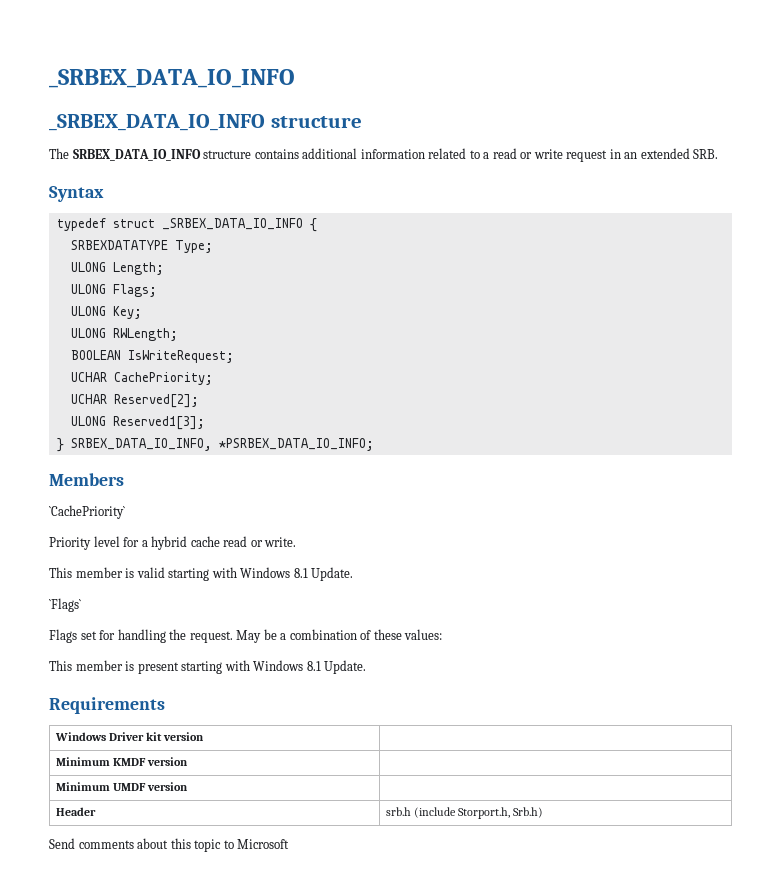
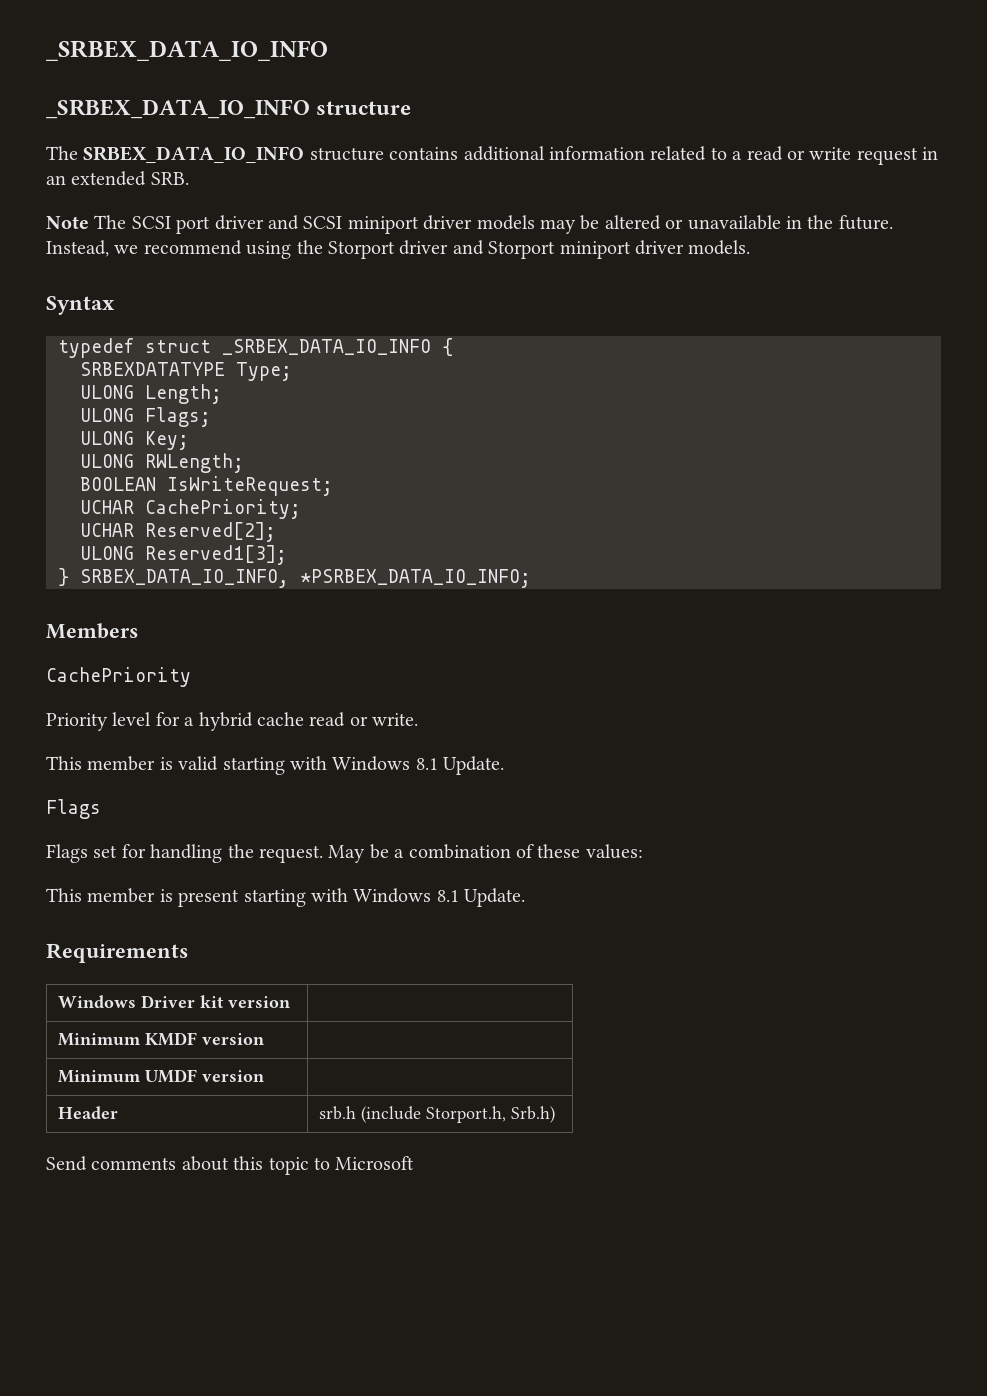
+ Note The SCSI port driver and SCSI miniport driver models may be altered or unavailable in the future. Instead, we recommend using the Storport driver and Storport miniport driver models.
- `CachePriority`
+ CachePriority
  This member is valid starting with Windows 8.1 Update.
- `Flags`
+ Flags

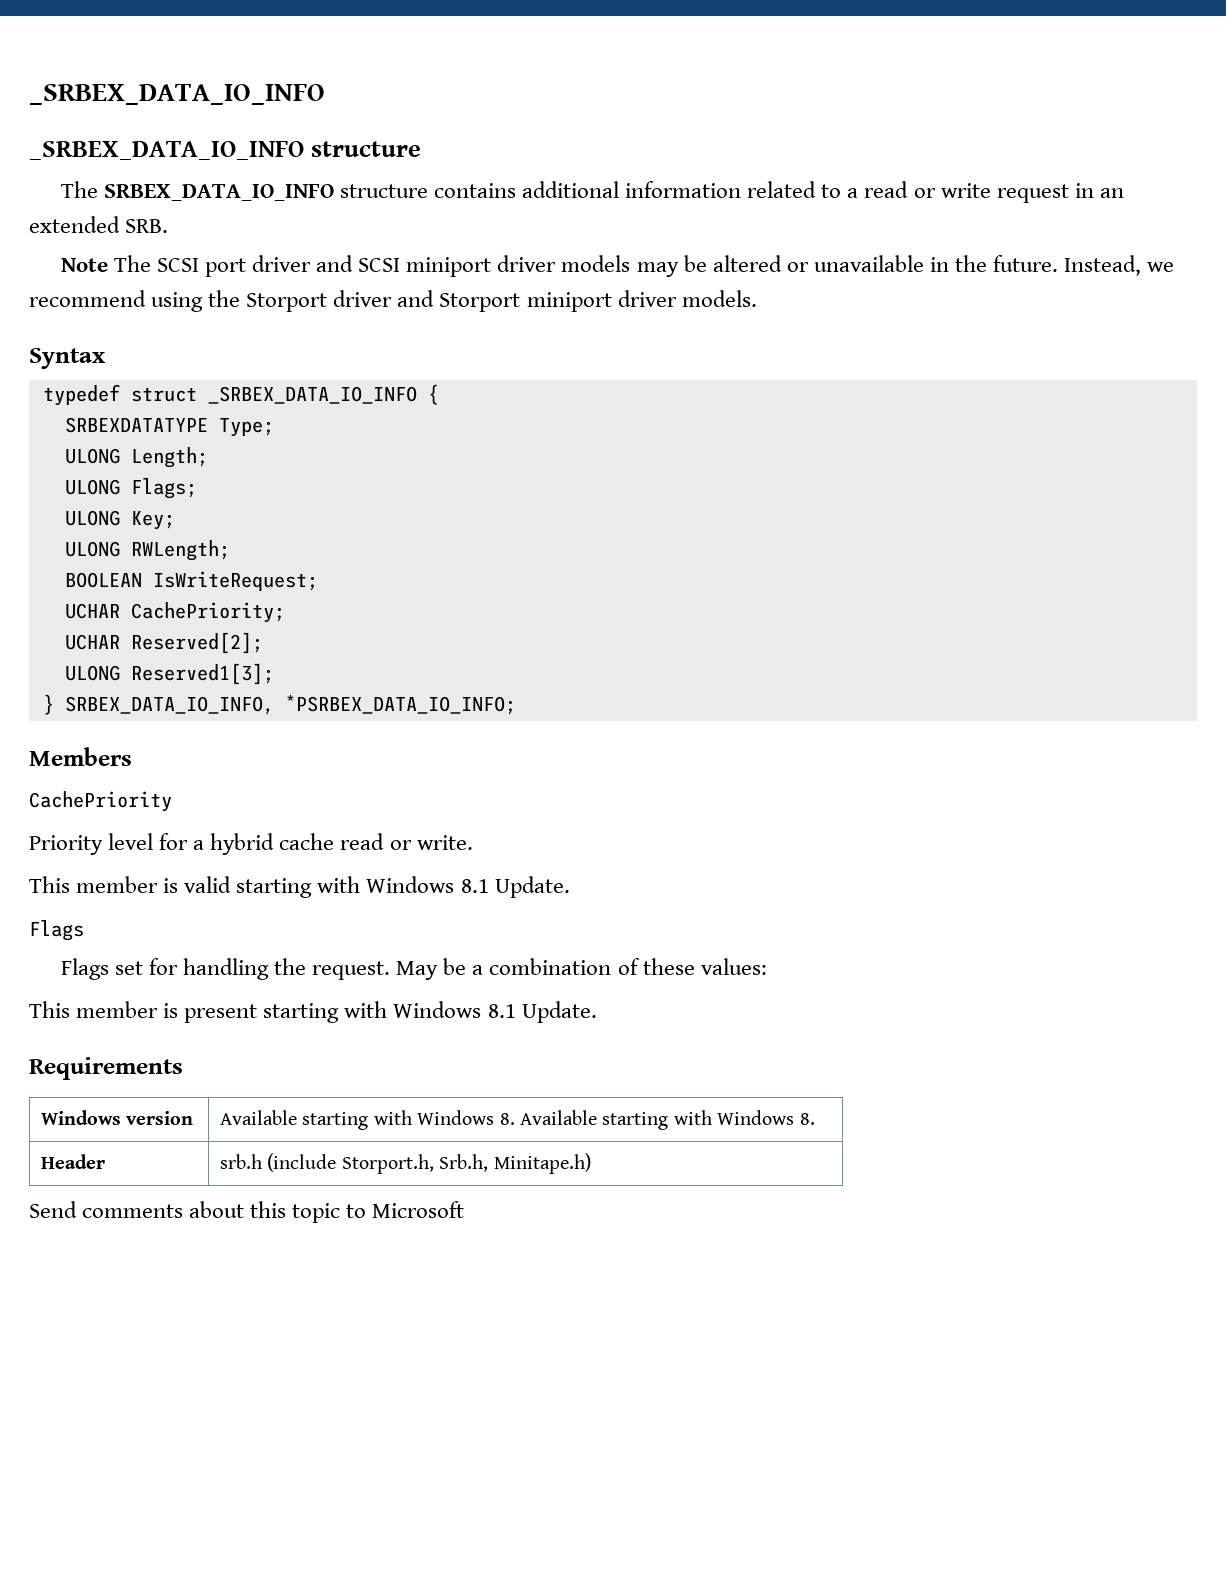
- Windows Driver kit version |
- Minimum KMDF version |
- Minimum UMDF version |
+ Windows version | Available starting with Windows 8. Available starting with Windows 8.
- Header | srb.h (include Storport.h, Srb.h)
+ Header | srb.h (include Storport.h, Srb.h, Minitape.h)

